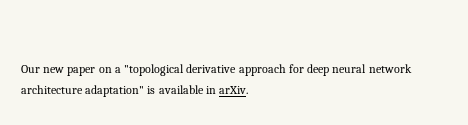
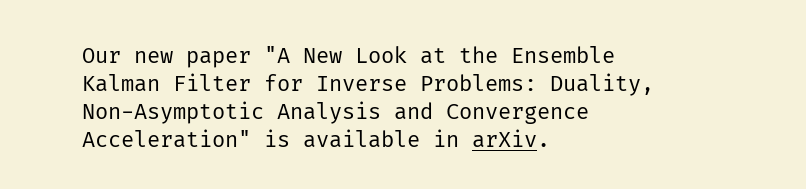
- Our new paper on a "topological derivative approach for deep neural network architecture adaptation" is available in arXiv.
+ Our new paper "A New Look at the Ensemble Kalman Filter for Inverse Problems: Duality, Non-Asymptotic Analysis and Convergence Acceleration" is available in arXiv.

